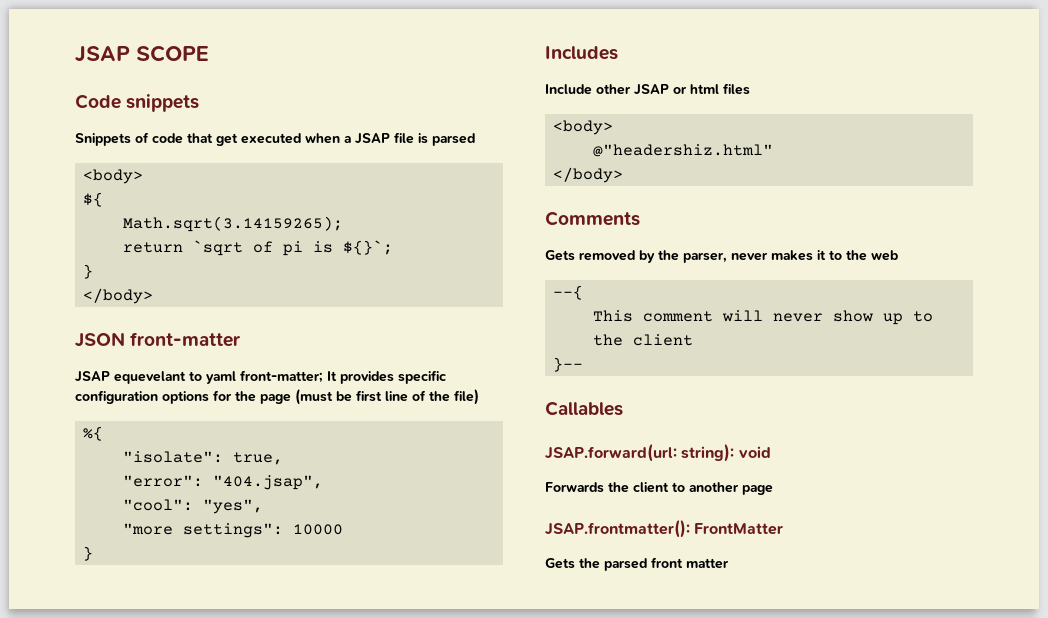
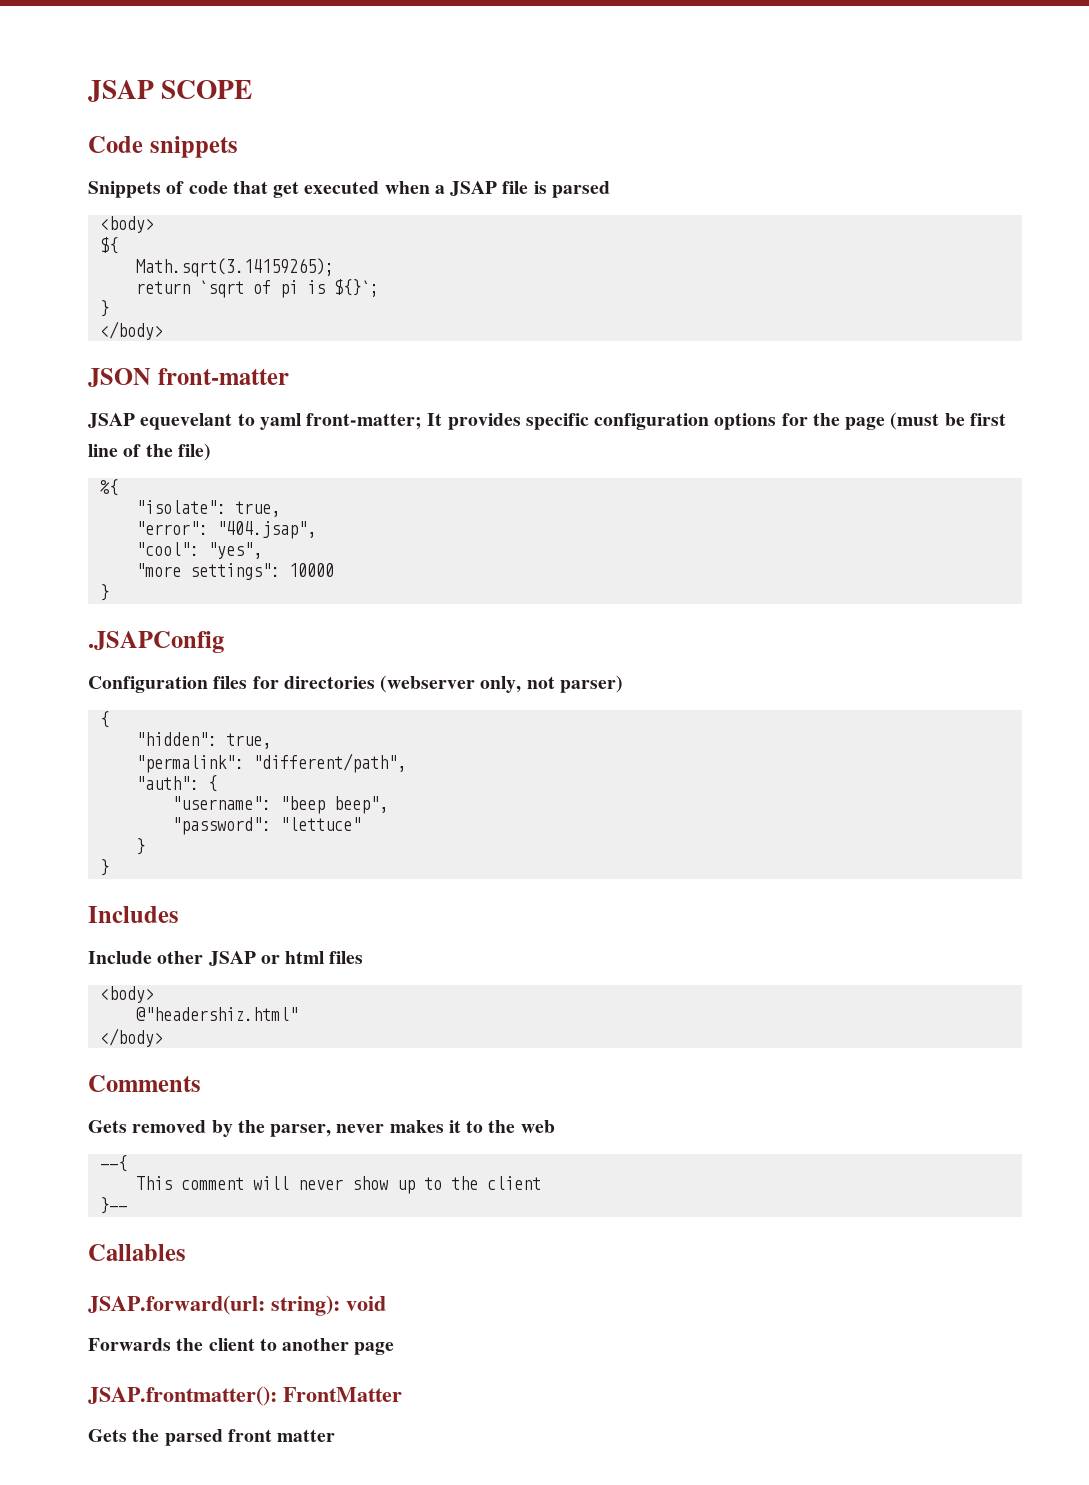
+ .JSAPConfig
+ Configuration files for directories (webserver only, not parser)
+ {
+ "hidden": true,
+ "permalink": "different/path",
+ "auth": {
+ "username": "beep beep",
+ "password": "lettuce"
+ }
+ }

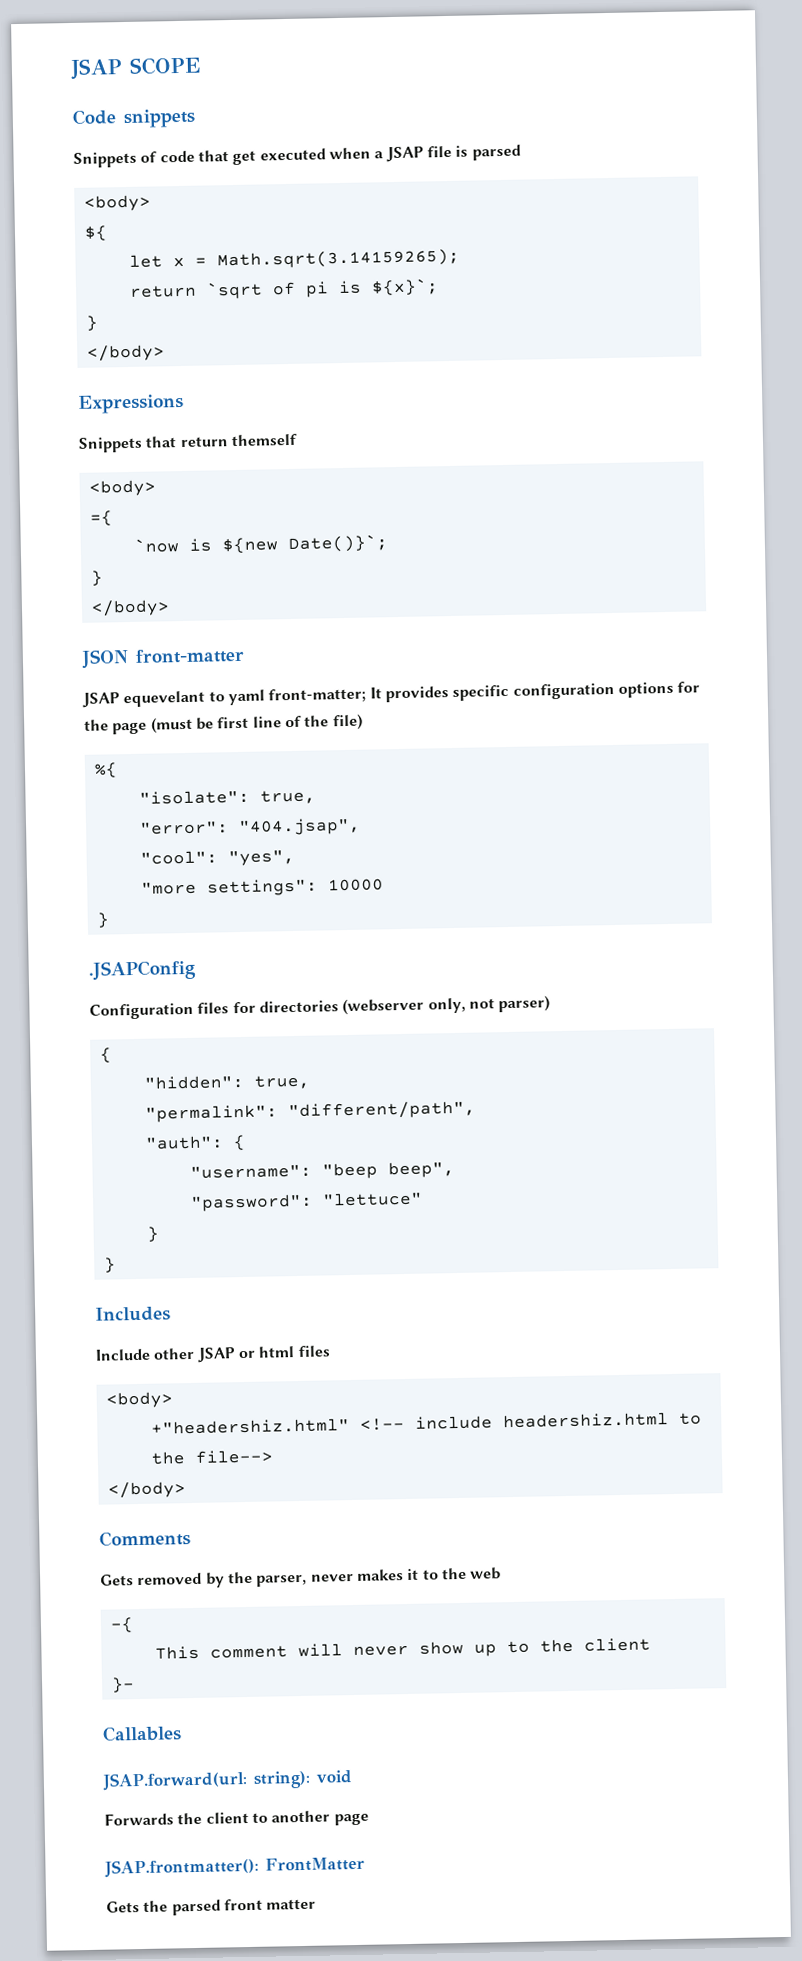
- Math.sqrt(3.14159265);
+ let x = Math.sqrt(3.14159265);
- return `sqrt of pi is ${}`;
+ return `sqrt of pi is ${x}`;
+ }
+ </body>
+ Expressions
+ Snippets that return themself
+ <body>
+ ={
+ `now is ${new Date()}`;
- @"headershiz.html"
+ +"headershiz.html" <!-- include headershiz.html to the file-->
- --{
+ -{
- }--
+ }-

